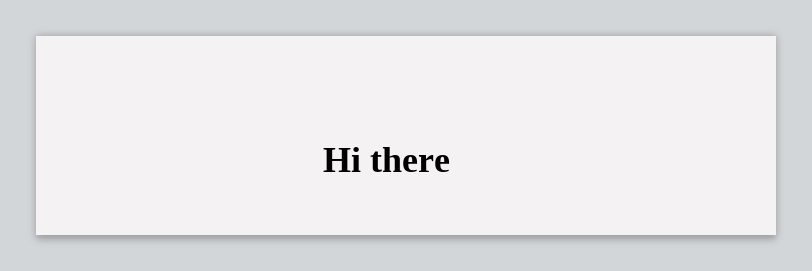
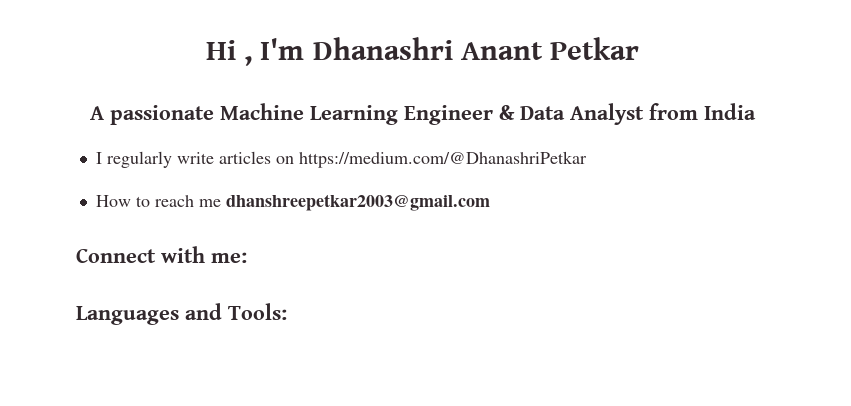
- Hi there
+ Hi , I'm Dhanashri Anant Petkar
+ A passionate Machine Learning Engineer & Data Analyst from India
+ I regularly write articles on https://medium.com/@DhanashriPetkar
+ How to reach me dhanshreepetkar2003@gmail.com
+ Connect with me:
+ Languages and Tools:

